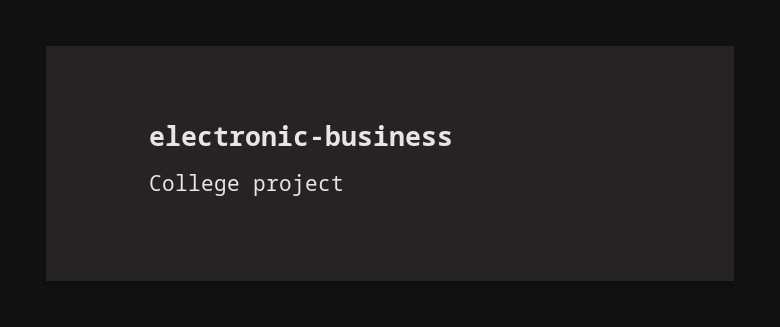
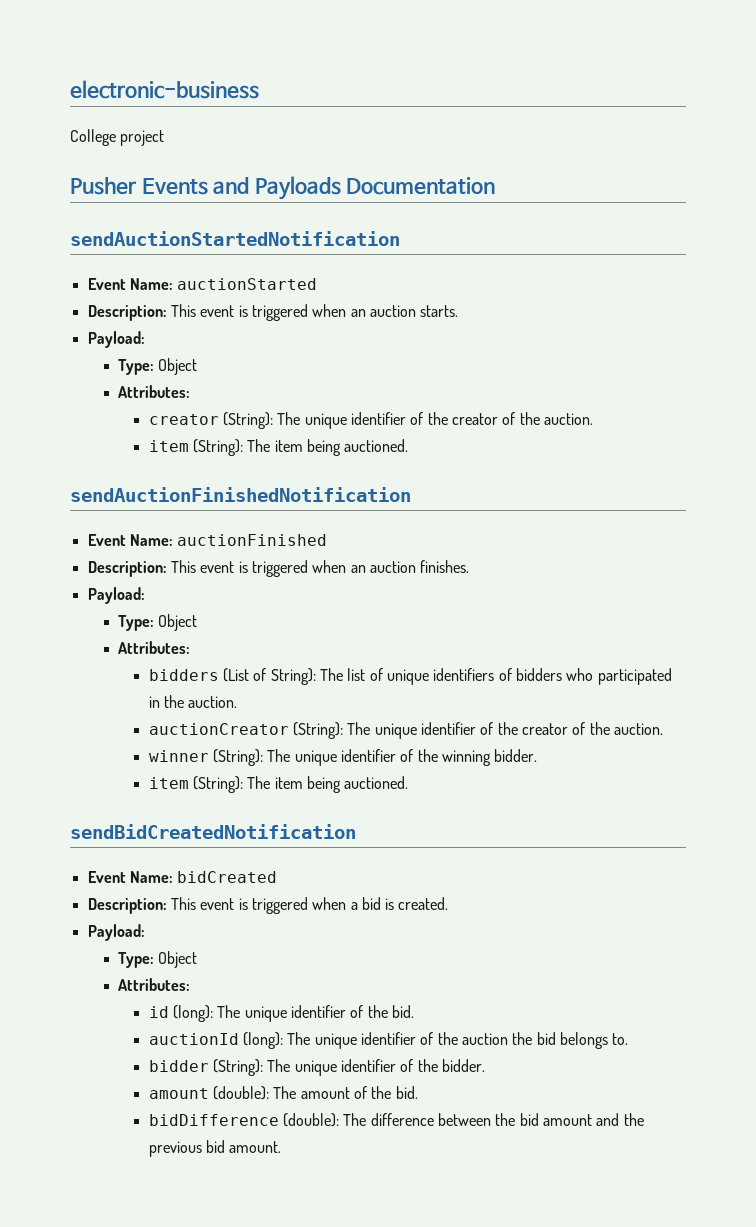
+ Pusher Events and Payloads Documentation
+ sendAuctionStartedNotification
+ Event Name: auctionStarted
+ Description: This event is triggered when an auction starts.
+ Payload:
+ Type: Object
+ Attributes:
+ creator (String): The unique identifier of the creator of the auction.
+ item (String): The item being auctioned.
+ sendAuctionFinishedNotification
+ Event Name: auctionFinished
+ Description: This event is triggered when an auction finishes.
+ Payload:
+ Type: Object
+ Attributes:
+ bidders (List of String): The list of unique identifiers of bidders who participated in the auction.
+ auctionCreator (String): The unique identifier of the creator of the auction.
+ winner (String): The unique identifier of the winning bidder.
+ item (String): The item being auctioned.
+ sendBidCreatedNotification
+ Event Name: bidCreated
+ Description: This event is triggered when a bid is created.
+ Payload:
+ Type: Object
+ Attributes:
+ id (long): The unique identifier of the bid.
+ auctionId (long): The unique identifier of the auction the bid belongs to.
+ bidder (String): The unique identifier of the bidder.
+ amount (double): The amount of the bid.
+ bidDifference (double): The difference between the bid amount and the previous bid amount.

